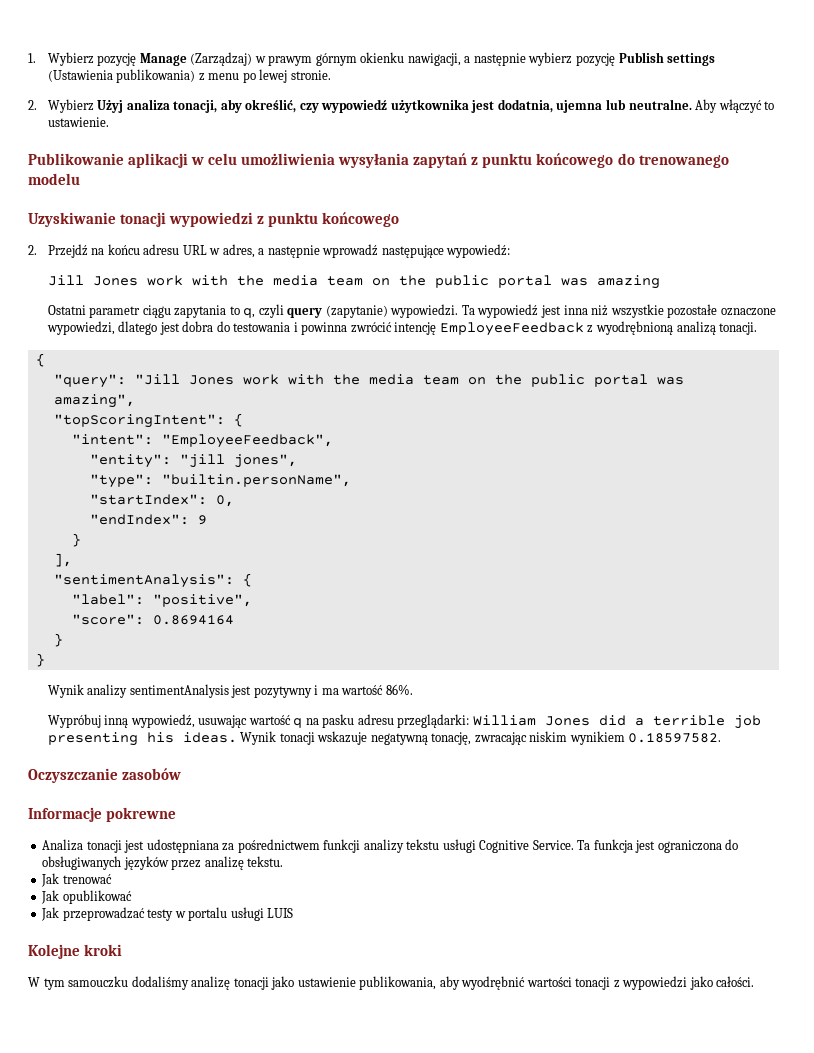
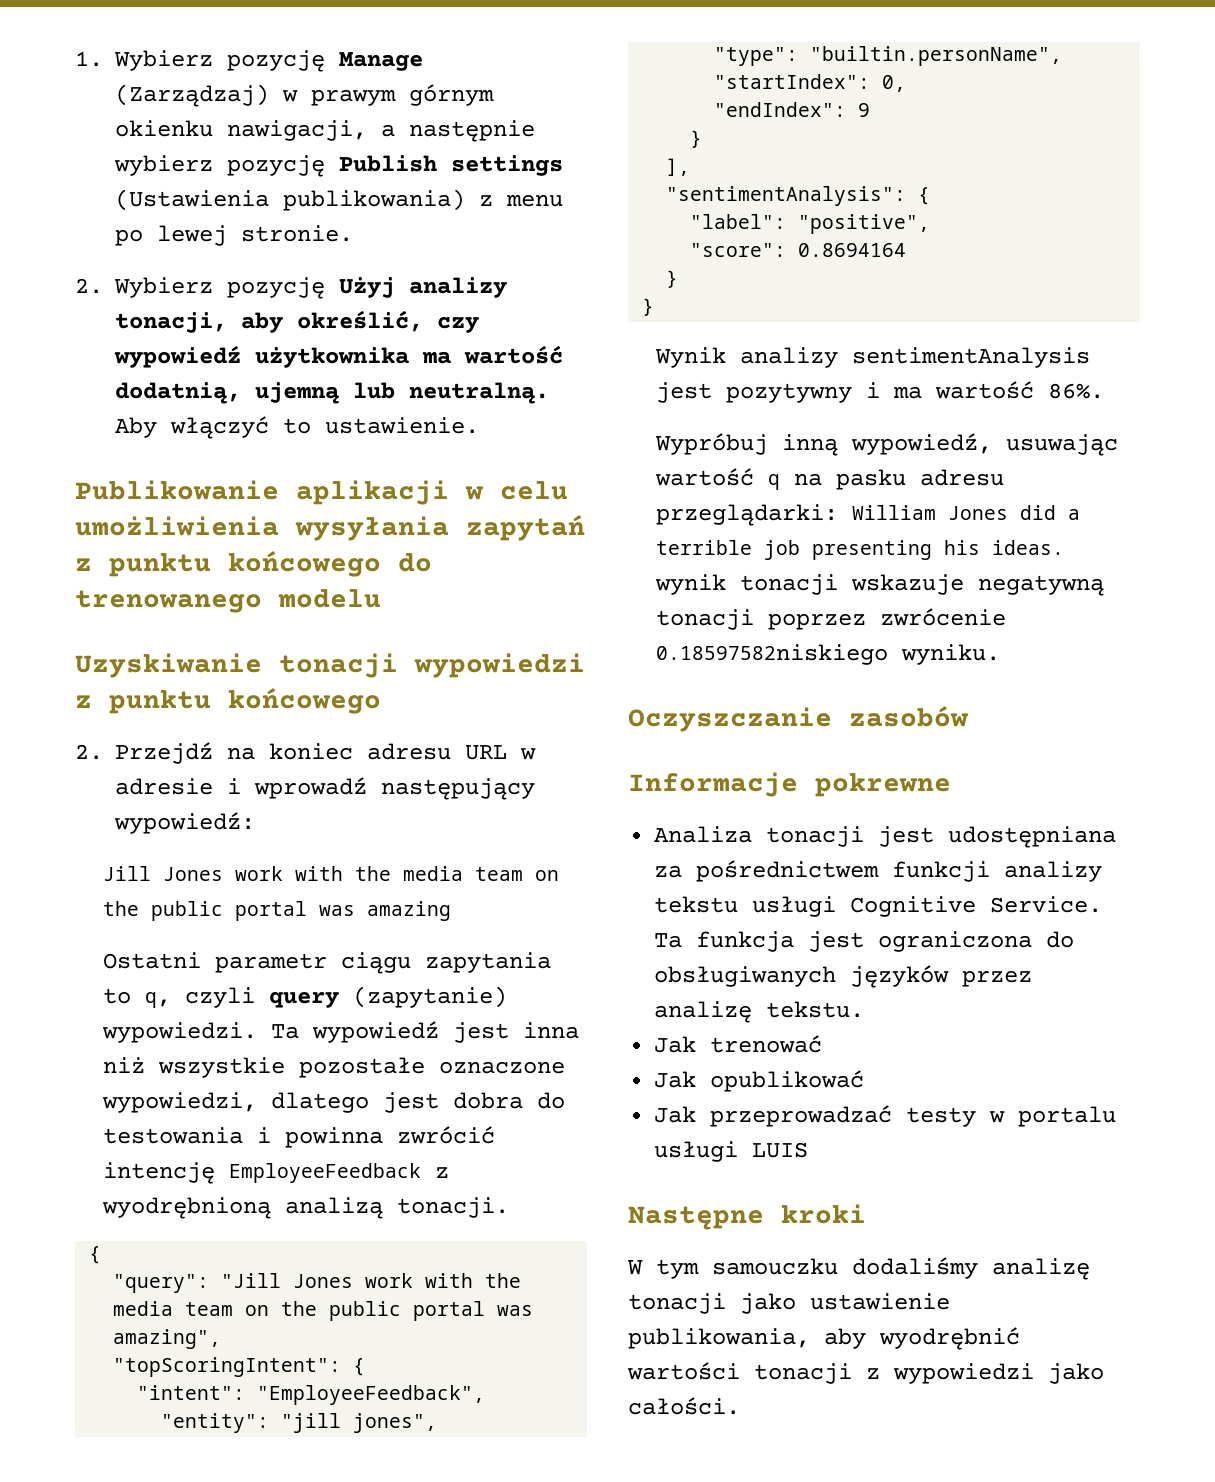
- 2. Wybierz Użyj analiza tonacji, aby określić, czy wypowiedź użytkownika jest dodatnia, ujemna lub neutralne.
+ 2. Wybierz pozycję Użyj analizy tonacji, aby określić, czy wypowiedź użytkownika ma wartość dodatnią, ujemną lub neutralną.
- 2. Przejdź na końcu adresu URL w adres, a następnie wprowadź następujące wypowiedź:
+ 2. Przejdź na koniec adresu URL w adresie i wprowadź następujący wypowiedź:
- Wypróbuj inną wypowiedź, usuwając wartość q na pasku adresu przeglądarki: William Jones did a terrible job presenting his ideas. Wynik tonacji wskazuje negatywną tonację, zwracając niskim wynikiem 0.18597582.
+ Wypróbuj inną wypowiedź, usuwając wartość q na pasku adresu przeglądarki: William Jones did a terrible job presenting his ideas. wynik tonacji wskazuje negatywną tonacji poprzez zwrócenie 0.18597582niskiego wyniku.
- Kolejne kroki
+ Następne kroki

